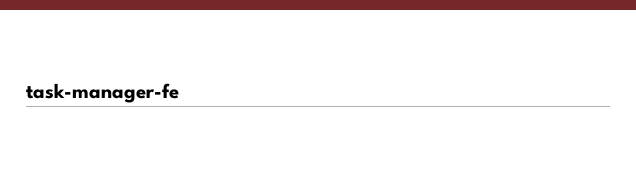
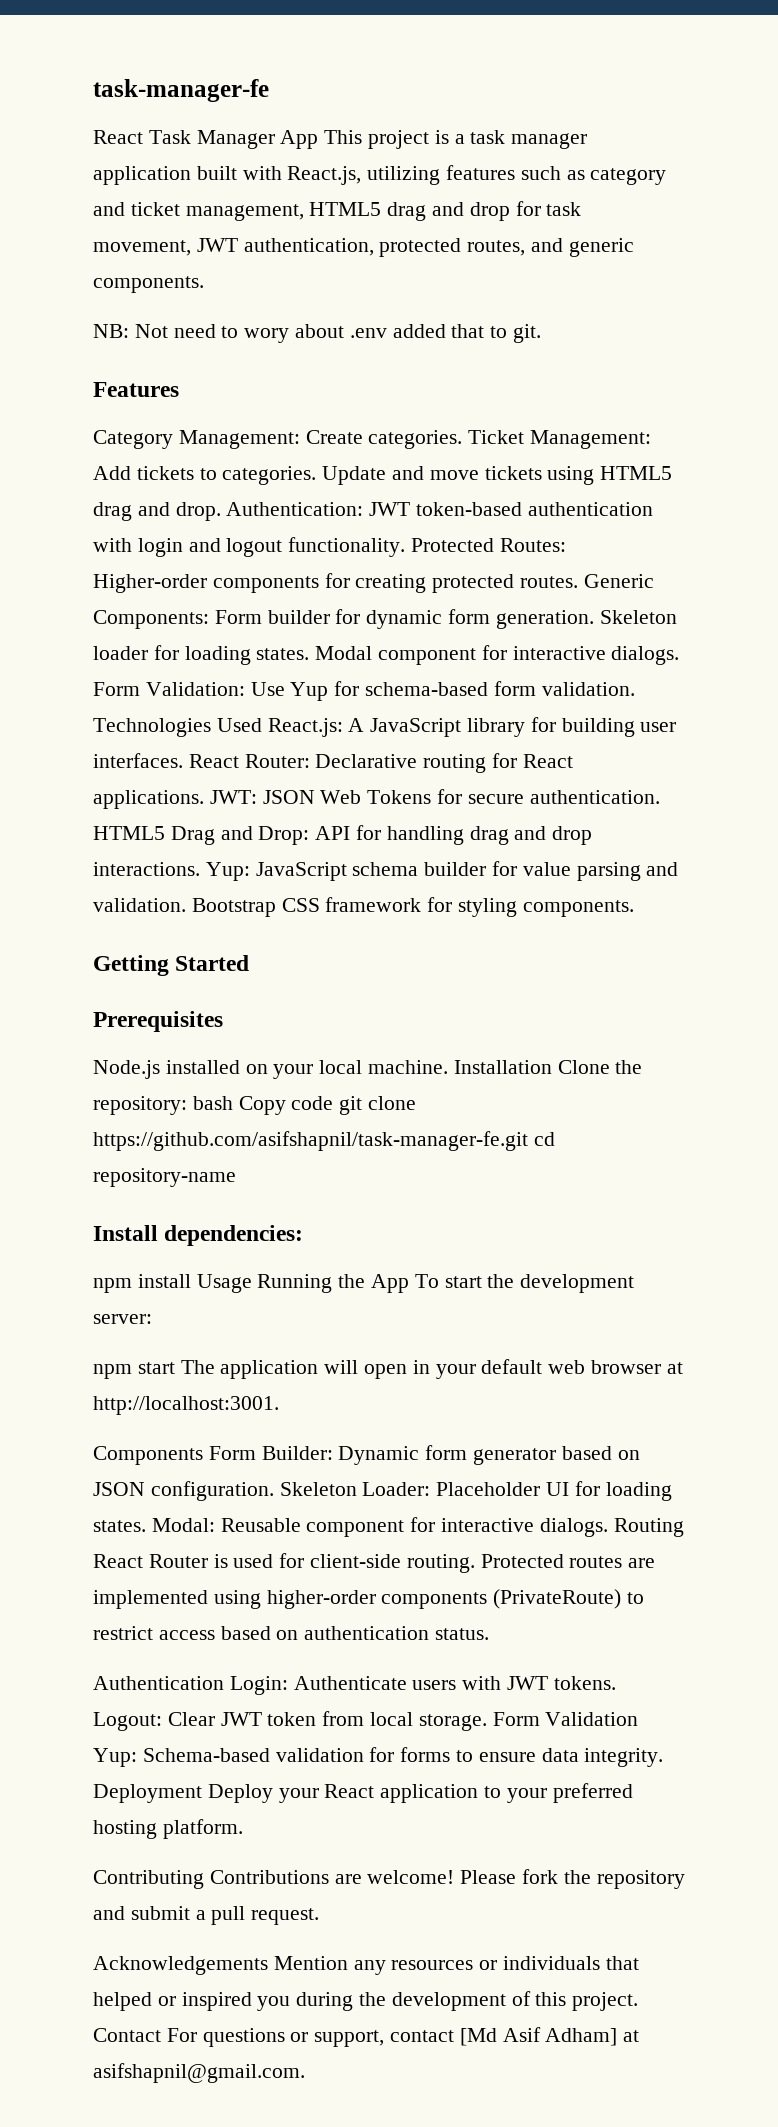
+ React Task Manager App This project is a task manager application built with React.js, utilizing features such as category and ticket management, HTML5 drag and drop for task movement, JWT authentication, protected routes, and generic components.
+ NB: Not need to wory about .env added that to git.
+ Features
+ Category Management: Create categories. Ticket Management: Add tickets to categories. Update and move tickets using HTML5 drag and drop. Authentication: JWT token-based authentication with login and logout functionality. Protected Routes: Higher-order components for creating protected routes. Generic Components: Form builder for dynamic form generation. Skeleton loader for loading states. Modal component for interactive dialogs. Form Validation: Use Yup for schema-based form validation. Technologies Used React.js: A JavaScript library for building user interfaces. React Router: Declarative routing for React applications. JWT: JSON Web Tokens for secure authentication. HTML5 Drag and Drop: API for handling drag and drop interactions. Yup: JavaScript schema builder for value parsing and validation. Bootstrap CSS framework for styling components.
+ Getting Started
+ Prerequisites
+ Node.js installed on your local machine. Installation Clone the repository: bash Copy code git clone https://github.com/asifshapnil/task-manager-fe.git cd repository-name
+ Install dependencies:
+ npm install Usage Running the App To start the development server:
+ npm start The application will open in your default web browser at http://localhost:3001.
+ Components Form Builder: Dynamic form generator based on JSON configuration. Skeleton Loader: Placeholder UI for loading states. Modal: Reusable component for interactive dialogs. Routing React Router is used for client-side routing. Protected routes are implemented using higher-order components (PrivateRoute) to restrict access based on authentication status.
+ Authentication Login: Authenticate users with JWT tokens. Logout: Clear JWT token from local storage. Form Validation Yup: Schema-based validation for forms to ensure data integrity. Deployment Deploy your React application to your preferred hosting platform.
+ Contributing Contributions are welcome! Please fork the repository and submit a pull request.
+ Acknowledgements Mention any resources or individuals that helped or inspired you during the development of this project. Contact For questions or support, contact [Md Asif Adham] at asifshapnil@gmail.com.

